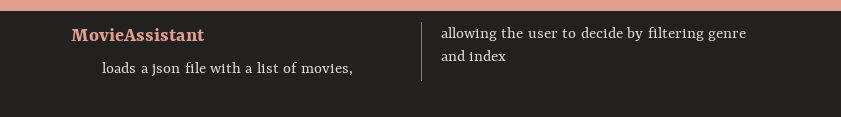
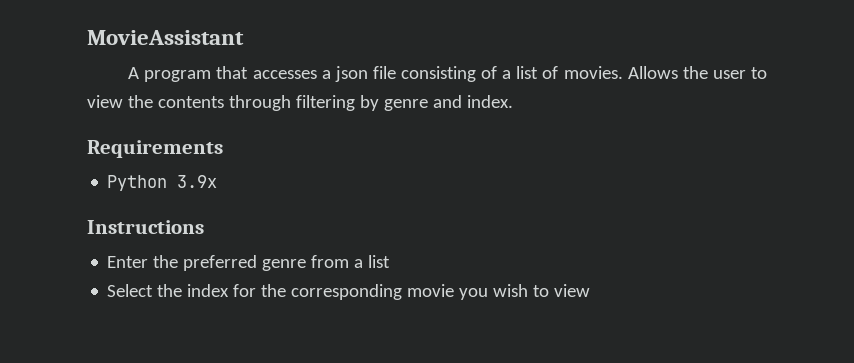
- loads a json file with a list of movies, allowing the user to decide by filtering genre and index
+ A program that accesses a json file consisting of a list of movies. Allows the user to view the contents through filtering by genre and index.
+ Requirements
+ Python 3.9x
+ Instructions
+ Enter the preferred genre from a list
+ Select the index for the corresponding movie you wish to view

